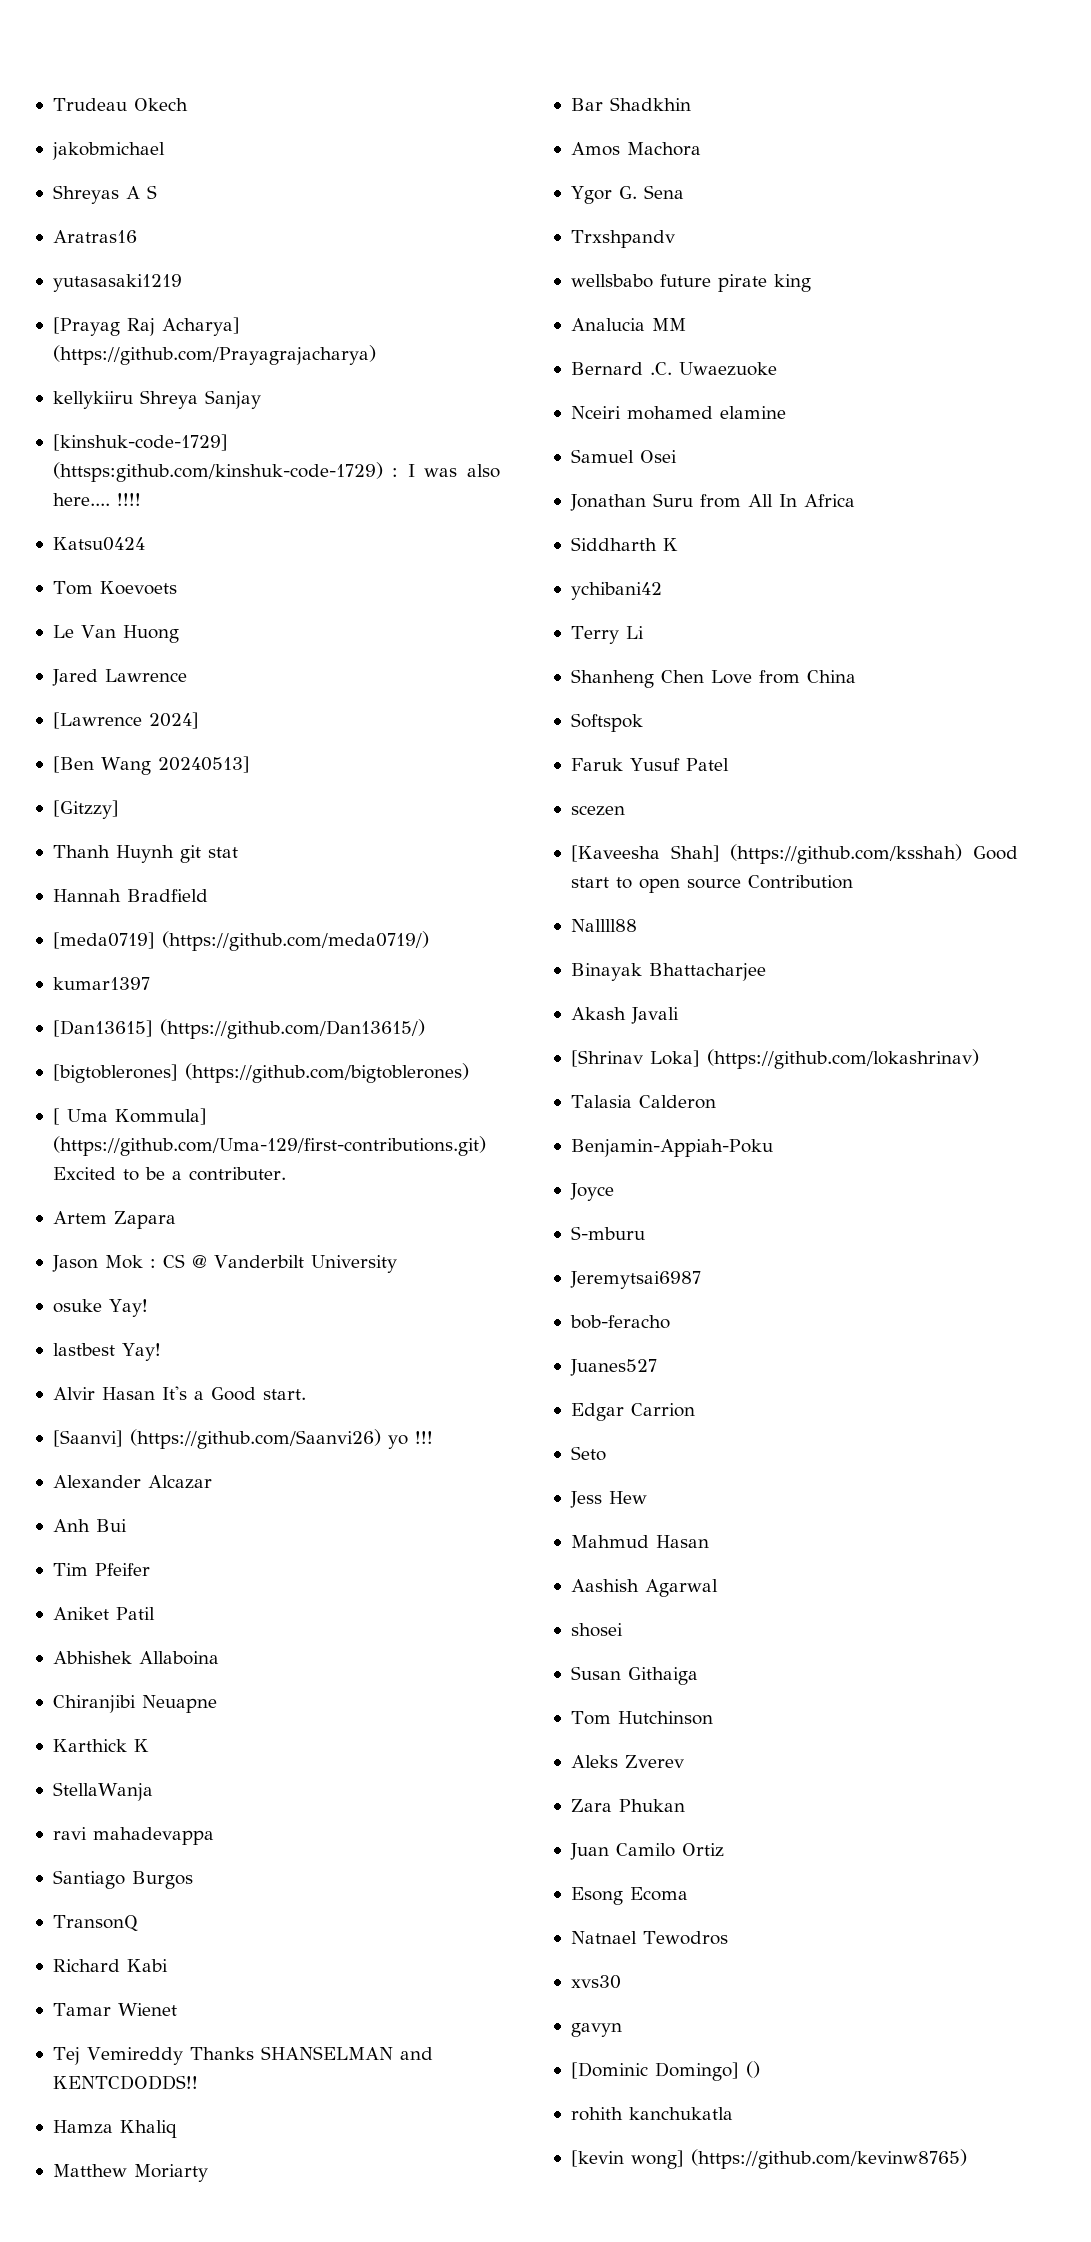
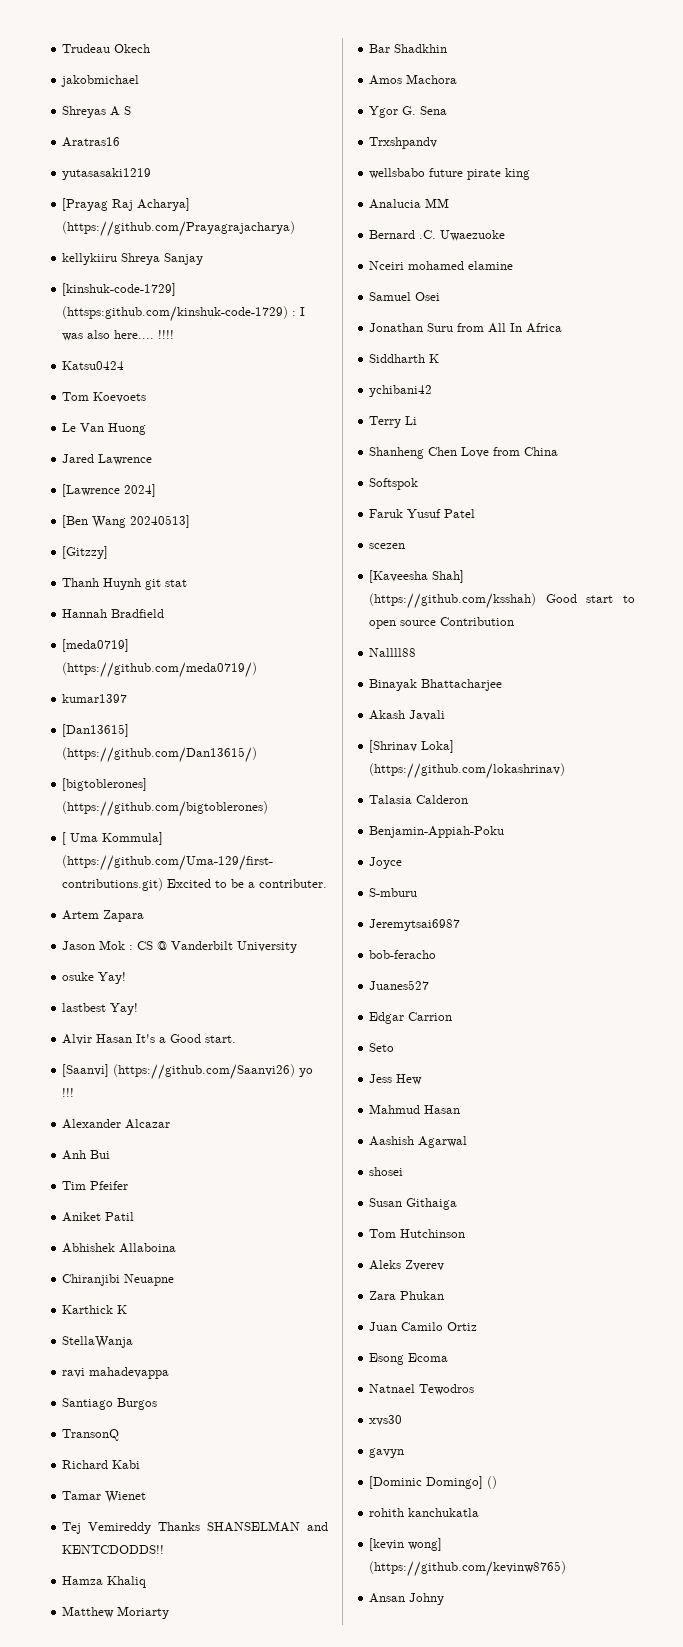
+ Ansan Johny

